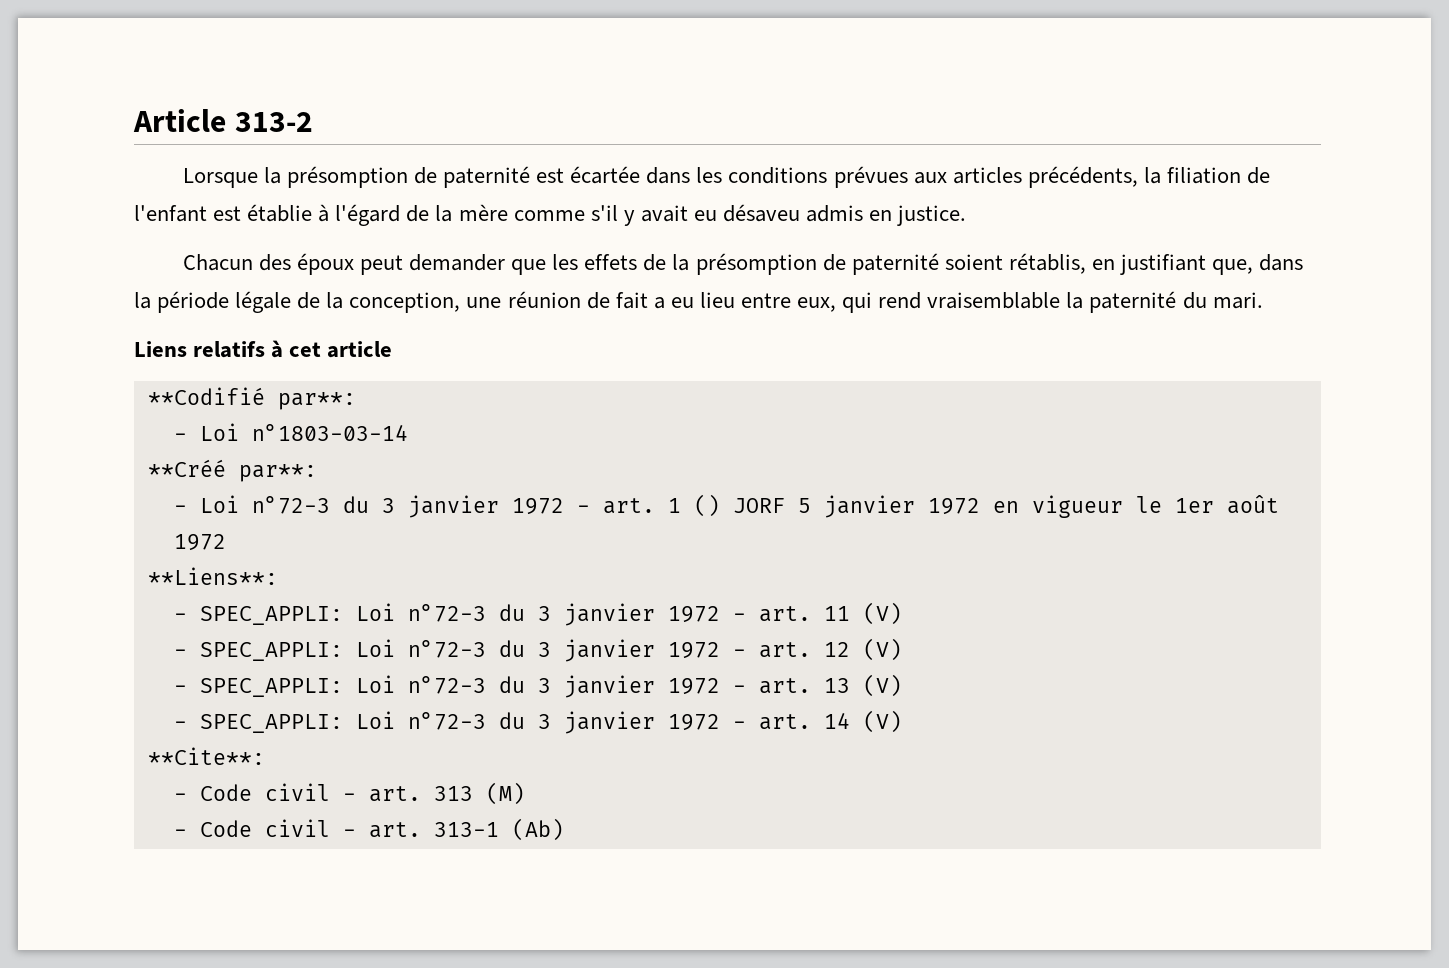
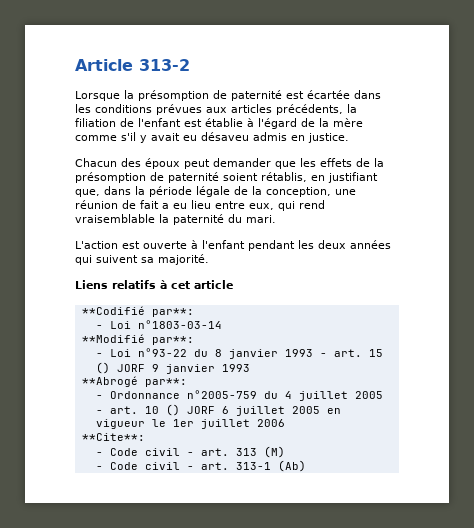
+ L'action est ouverte à l'enfant pendant les deux années qui suivent sa majorité.
- **Créé par**:
- - Loi n°72-3 du 3 janvier 1972 - art. 1 () JORF 5 janvier 1972 en vigueur le 1er août 1972
- **Liens**:
- - SPEC_APPLI: Loi n°72-3 du 3 janvier 1972 - art. 11 (V)
- - SPEC_APPLI: Loi n°72-3 du 3 janvier 1972 - art. 12 (V)
- - SPEC_APPLI: Loi n°72-3 du 3 janvier 1972 - art. 13 (V)
- - SPEC_APPLI: Loi n°72-3 du 3 janvier 1972 - art. 14 (V)
+ **Modifié par**:
+ - Loi n°93-22 du 8 janvier 1993 - art. 15 () JORF 9 janvier 1993
+ **Abrogé par**:
+ - Ordonnance n°2005-759 du 4 juillet 2005 - art. 10 () JORF 6 juillet 2005 en vigueur le 1er juillet 2006

